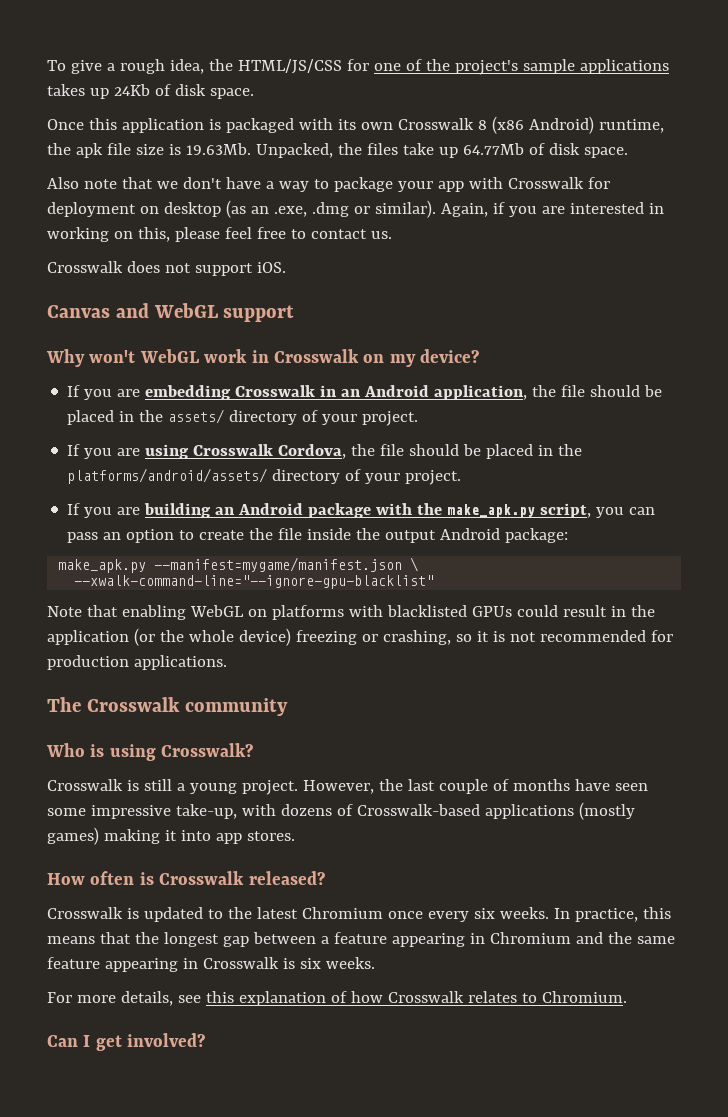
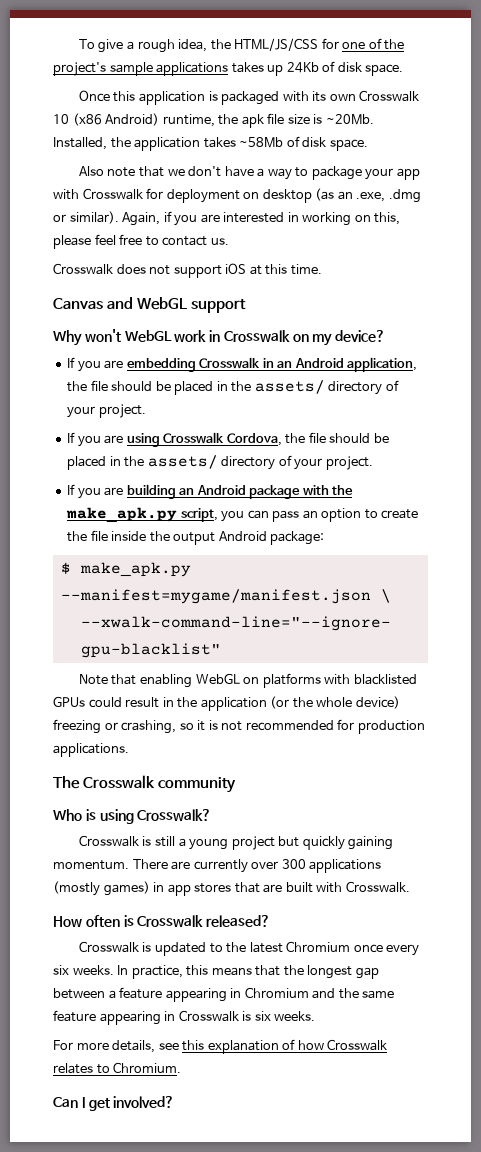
- Once this application is packaged with its own Crosswalk 8 (x86 Android) runtime, the apk file size is 19.63Mb. Unpacked, the files take up 64.77Mb of disk space.
+ Once this application is packaged with its own Crosswalk 10 (x86 Android) runtime, the apk file size is ~20Mb. Installed, the application takes ~58Mb of disk space.
- Crosswalk does not support iOS.
+ Crosswalk does not support iOS at this time.
- If you are using Crosswalk Cordova, the file should be placed in the platforms/android/assets/ directory of your project.
+ If you are using Crosswalk Cordova, the file should be placed in the assets/ directory of your project.
- make_apk.py --manifest=mygame/manifest.json \
+ $ make_apk.py --manifest=mygame/manifest.json \
- Crosswalk is still a young project. However, the last couple of months have seen some impressive take-up, with dozens of Crosswalk-based applications (mostly games) making it into app stores.
+ Crosswalk is still a young project but quickly gaining momentum. There are currently over 300 applications (mostly games) in app stores that are built with Crosswalk.

